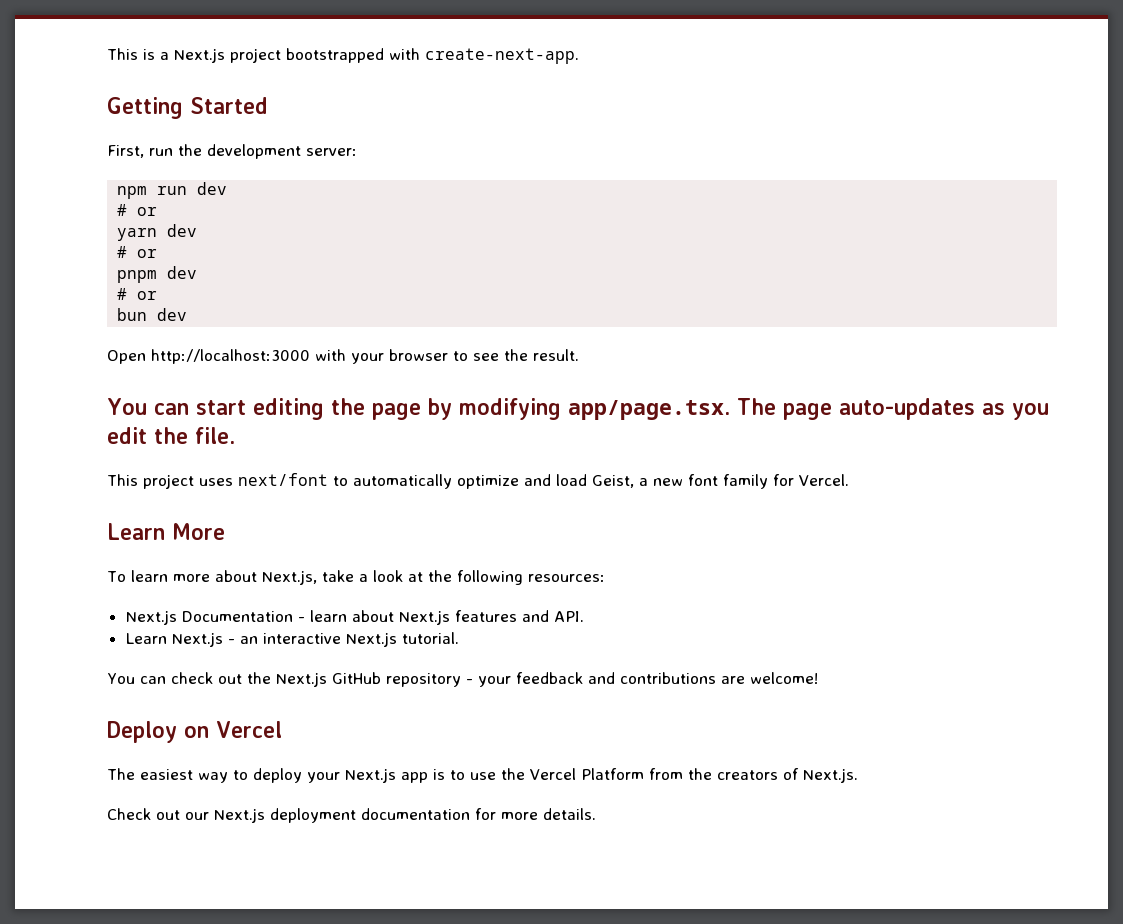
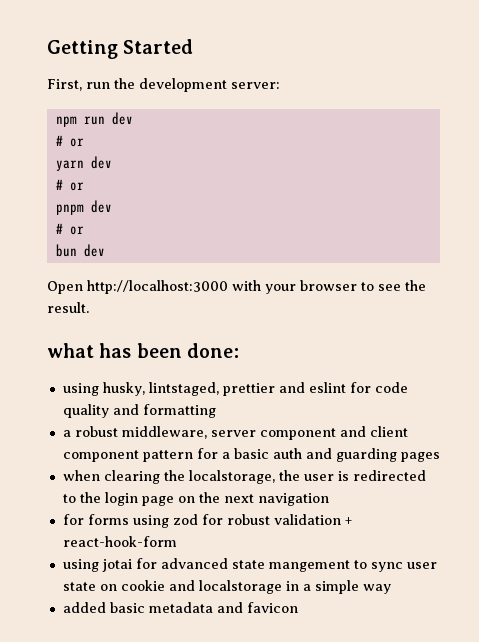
- This is a Next.js project bootstrapped with create-next-app.
- You can start editing the page by modifying app/page.tsx. The page auto-updates as you edit the file.
- This project uses next/font to automatically optimize and load Geist, a new font family for Vercel.
- Learn More
- To learn more about Next.js, take a look at the following resources:
- Next.js Documentation - learn about Next.js features and API.
- Learn Next.js - an interactive Next.js tutorial.
- You can check out the Next.js GitHub repository - your feedback and contributions are welcome!
- Deploy on Vercel
- The easiest way to deploy your Next.js app is to use the Vercel Platform from the creators of Next.js.
- Check out our Next.js deployment documentation for more details.
+ what has been done:
+ using husky, lintstaged, prettier and eslint for code quality and formatting
+ a robust middleware, server component and client component pattern for a basic auth and guarding pages
+ when clearing the localstorage, the user is redirected to the login page on the next navigation
+ for forms using zod for robust validation + react-hook-form
+ using jotai for advanced state mangement to sync user state on cookie and localstorage in a simple way
+ added basic metadata and favicon

